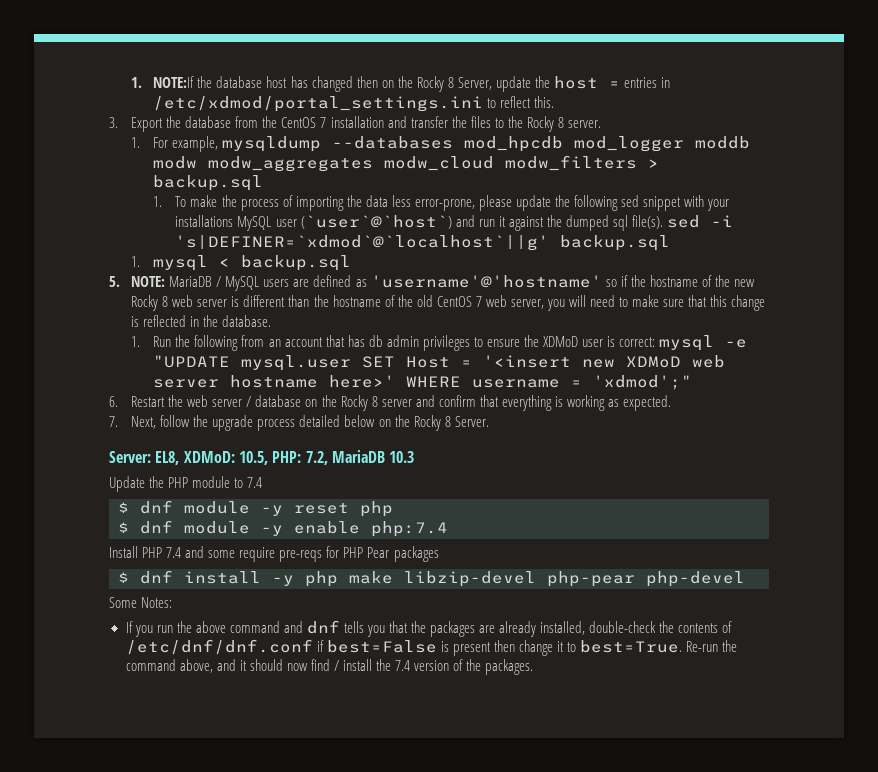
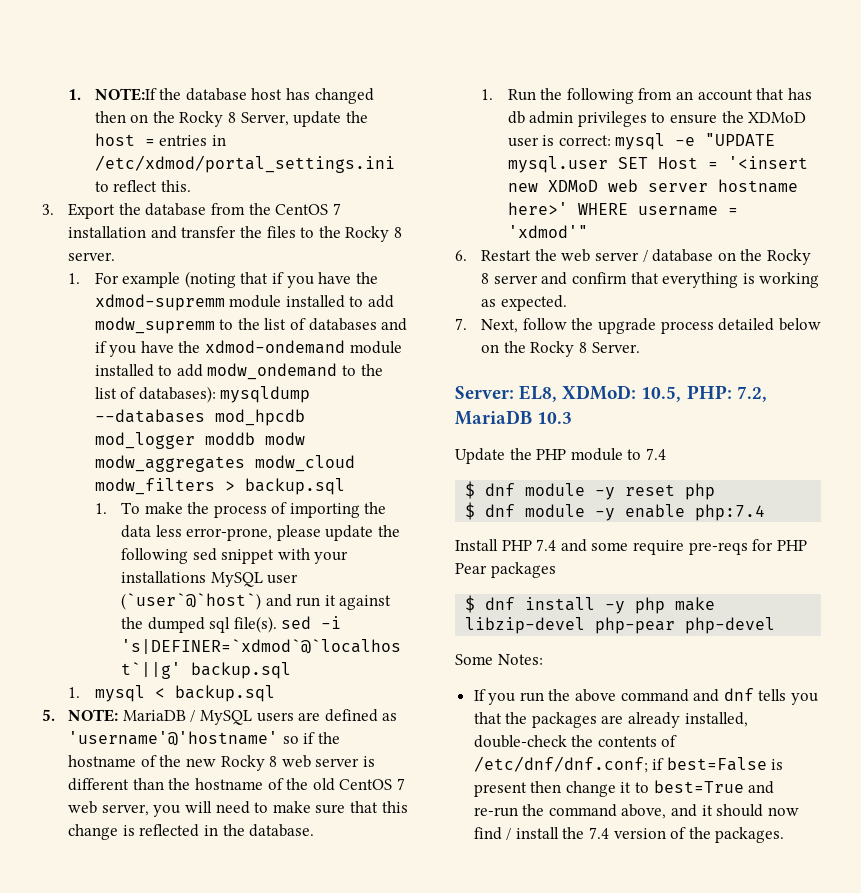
- 1. For example, mysqldump --databases mod_hpcdb mod_logger moddb modw modw_aggregates modw_cloud modw_filters > backup.sql
+ 1. For example (noting that if you have the xdmod-supremm module installed to add modw_supremm to the list of databases and if you have the xdmod-ondemand module installed to add modw_ondemand to the list of databases): mysqldump --databases mod_hpcdb mod_logger moddb modw modw_aggregates modw_cloud modw_filters > backup.sql
- 1. Run the following from an account that has db admin privileges to ensure the XDMoD user is correct: mysql -e "UPDATE mysql.user SET Host = '<insert new XDMoD web server hostname here>' WHERE username = 'xdmod';"
+ 1. Run the following from an account that has db admin privileges to ensure the XDMoD user is correct: mysql -e "UPDATE mysql.user SET Host = '<insert new XDMoD web server hostname here>' WHERE username = 'xdmod'"
- If you run the above command and dnf tells you that the packages are already installed, double-check the contents of /etc/dnf/dnf.conf if best=False is present then change it to best=True. Re-run the command above, and it should now find / install the 7.4 version of the packages.
+ If you run the above command and dnf tells you that the packages are already installed, double-check the contents of /etc/dnf/dnf.conf; if best=False is present then change it to best=True and re-run the command above, and it should now find / install the 7.4 version of the packages.

